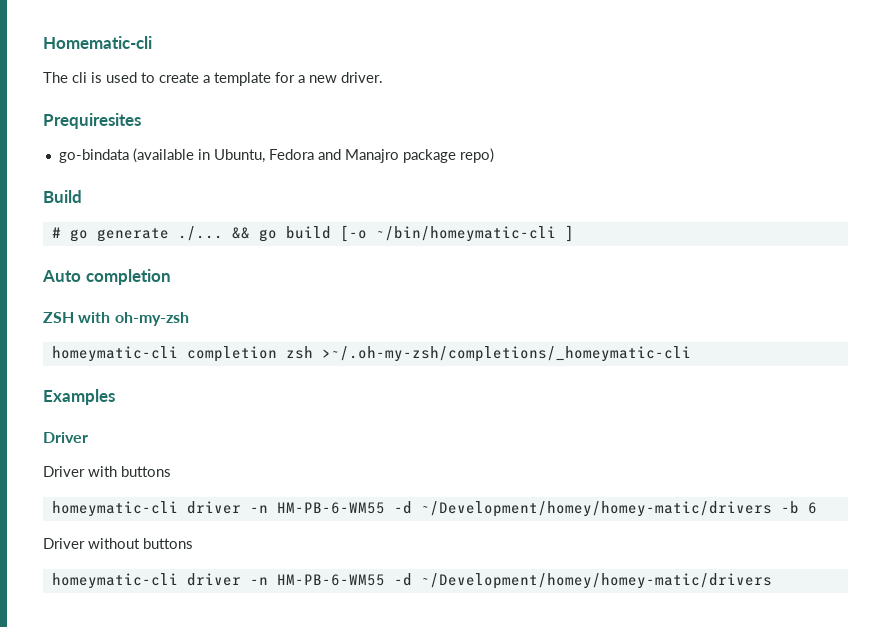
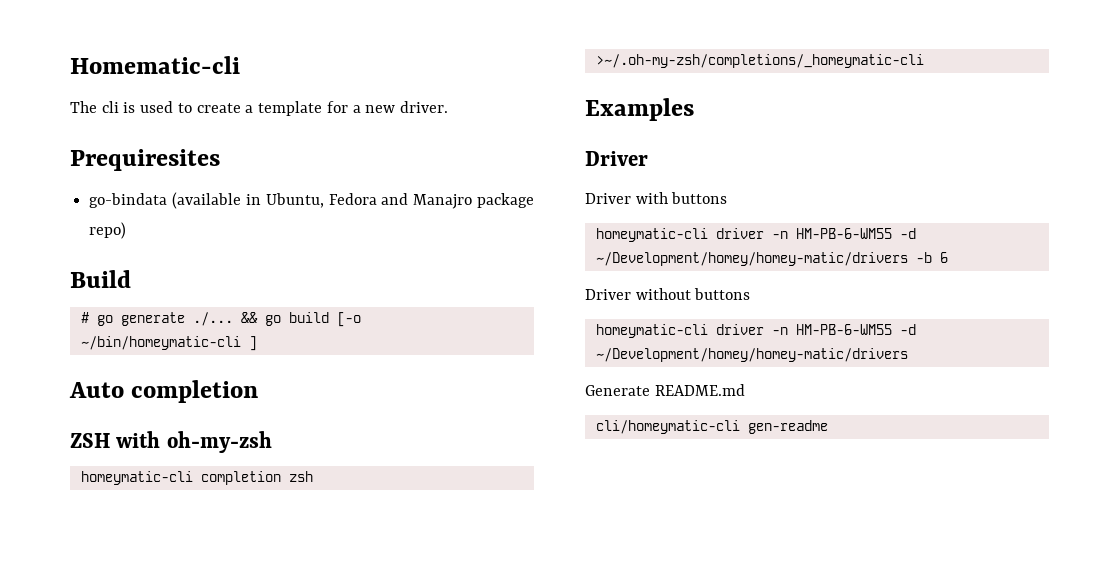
+ Generate README.md
+ cli/homeymatic-cli gen-readme

